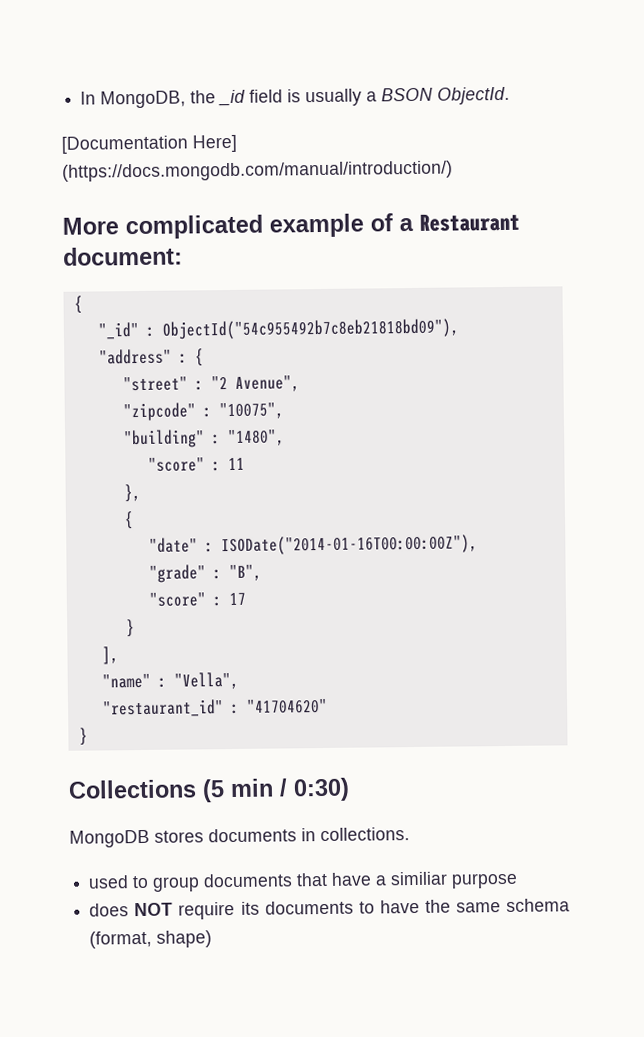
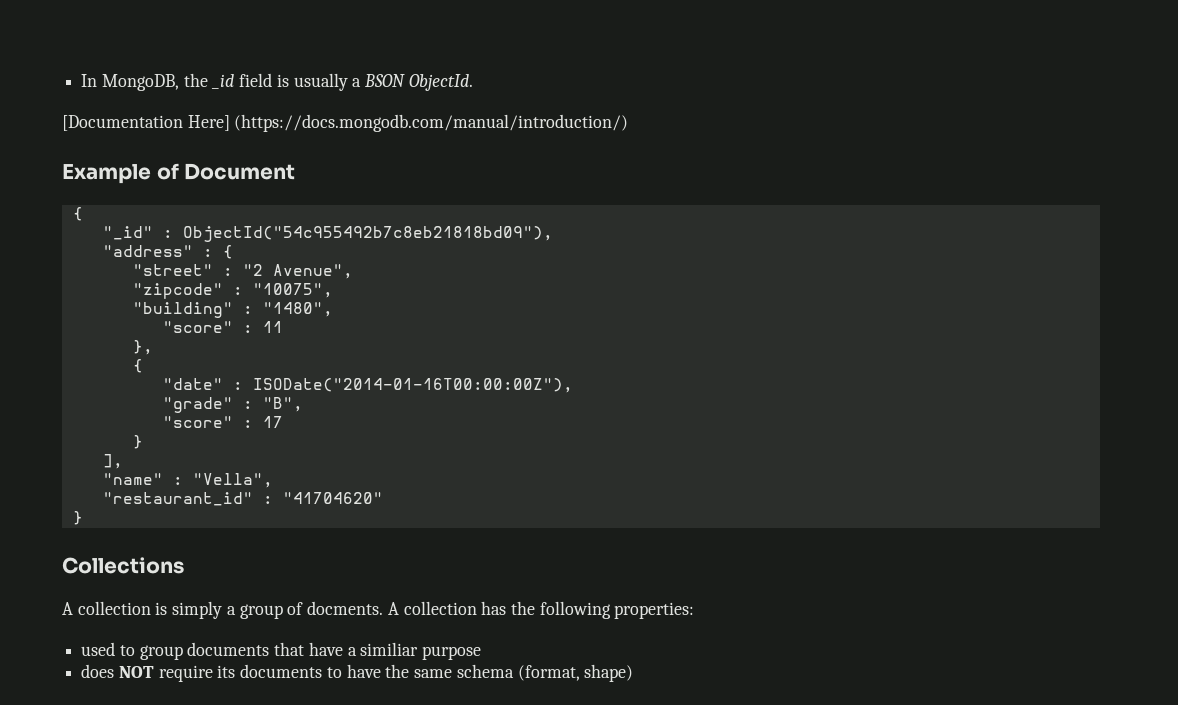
- More complicated example of a Restaurant document:
+ Example of Document
- Collections (5 min / 0:30)
- MongoDB stores documents in collections.
+ Collections
+ A collection is simply a group of docments. A collection has the following properties:

